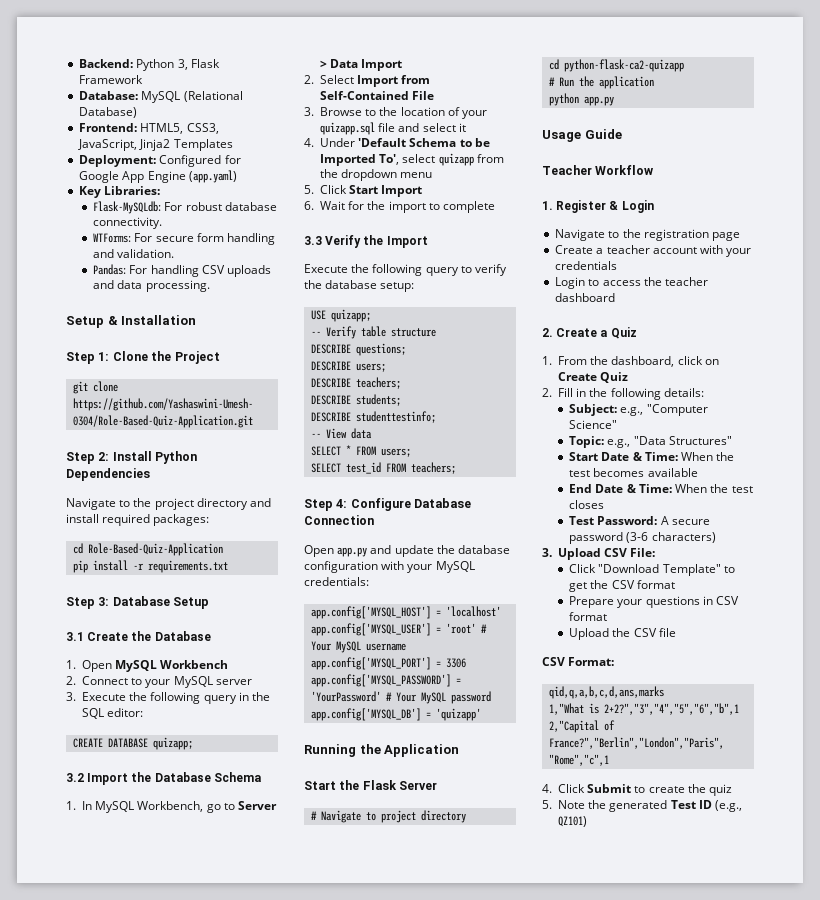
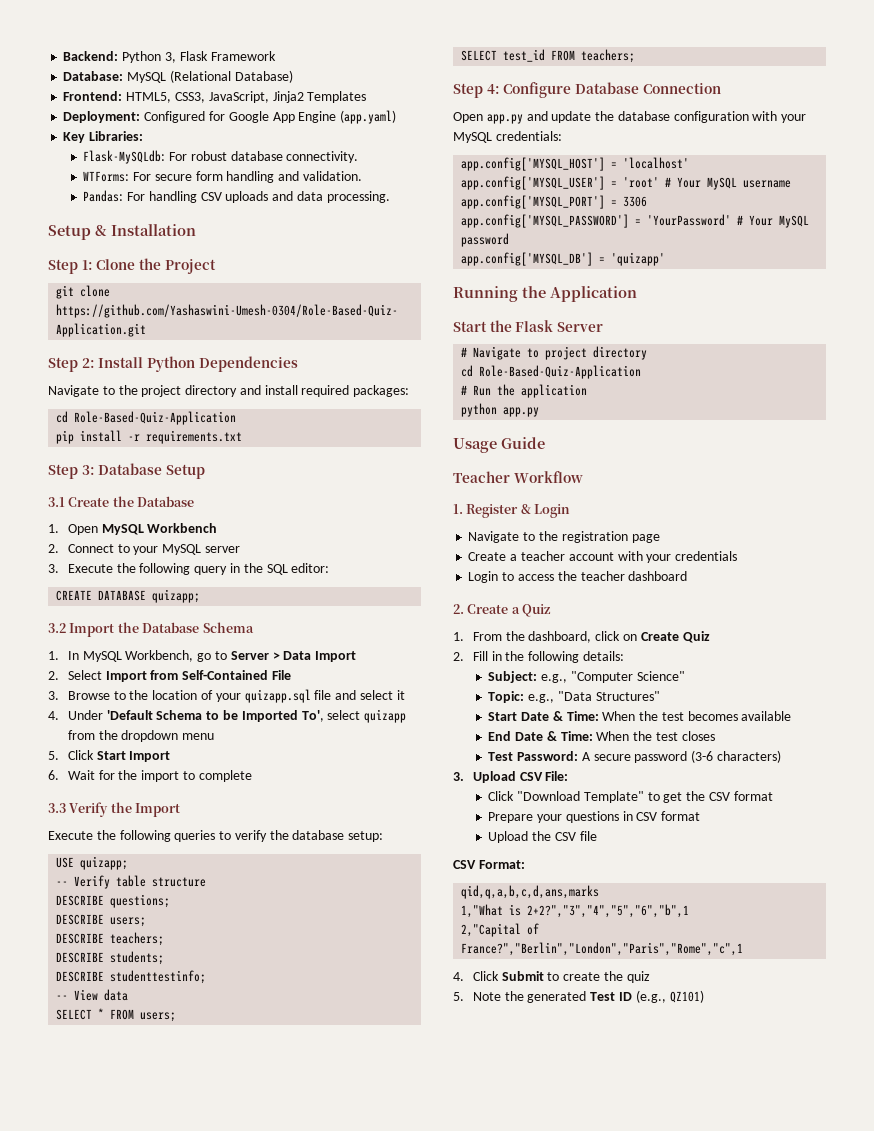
- Execute the following query to verify the database setup:
+ Execute the following queries to verify the database setup:
  # Navigate to project directory
- cd python-flask-ca2-quizapp
+ cd Role-Based-Quiz-Application

